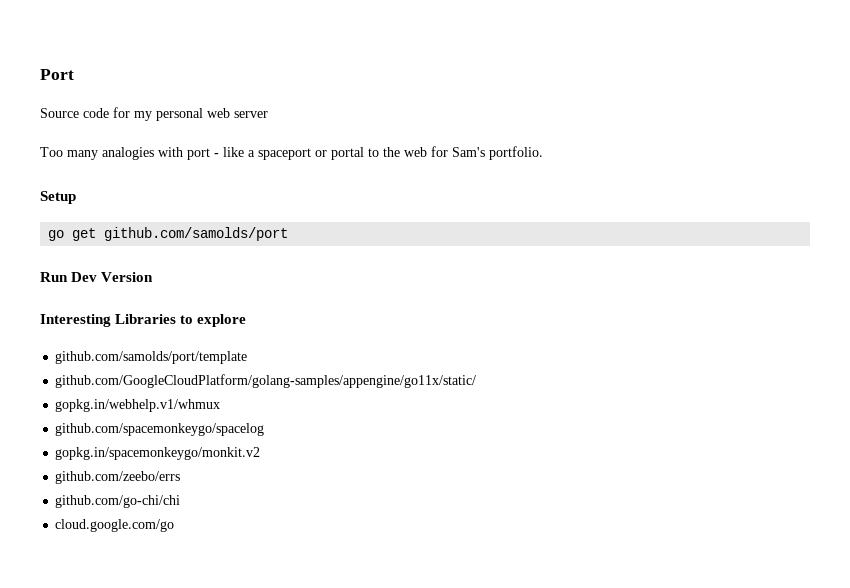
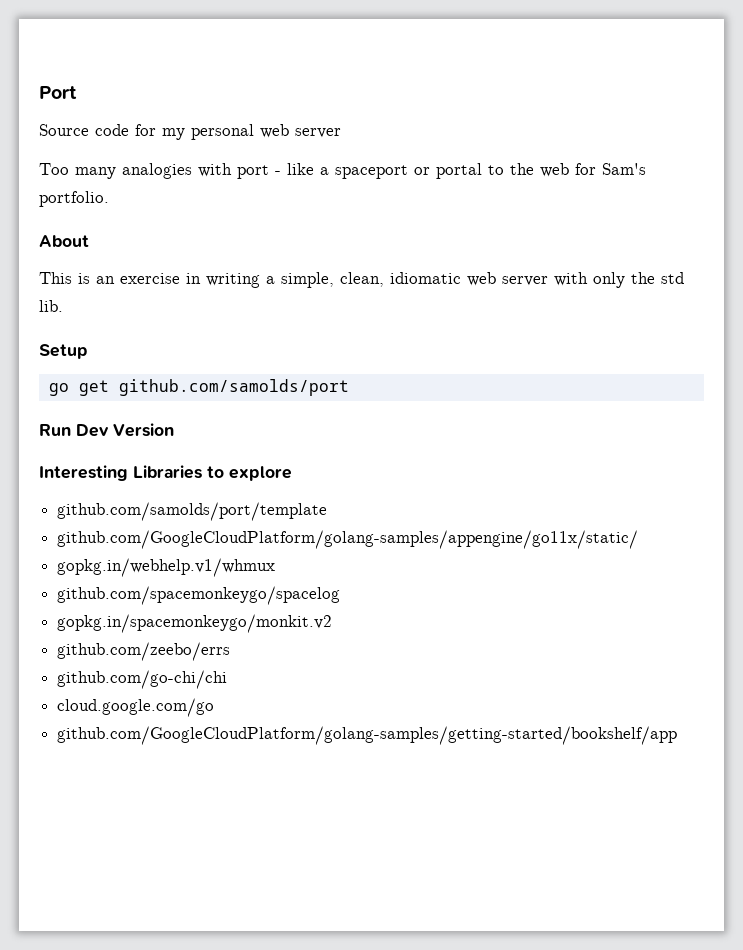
+ About
+ This is an exercise in writing a simple, clean, idiomatic web server with only the std lib.
+ github.com/GoogleCloudPlatform/golang-samples/getting-started/bookshelf/app

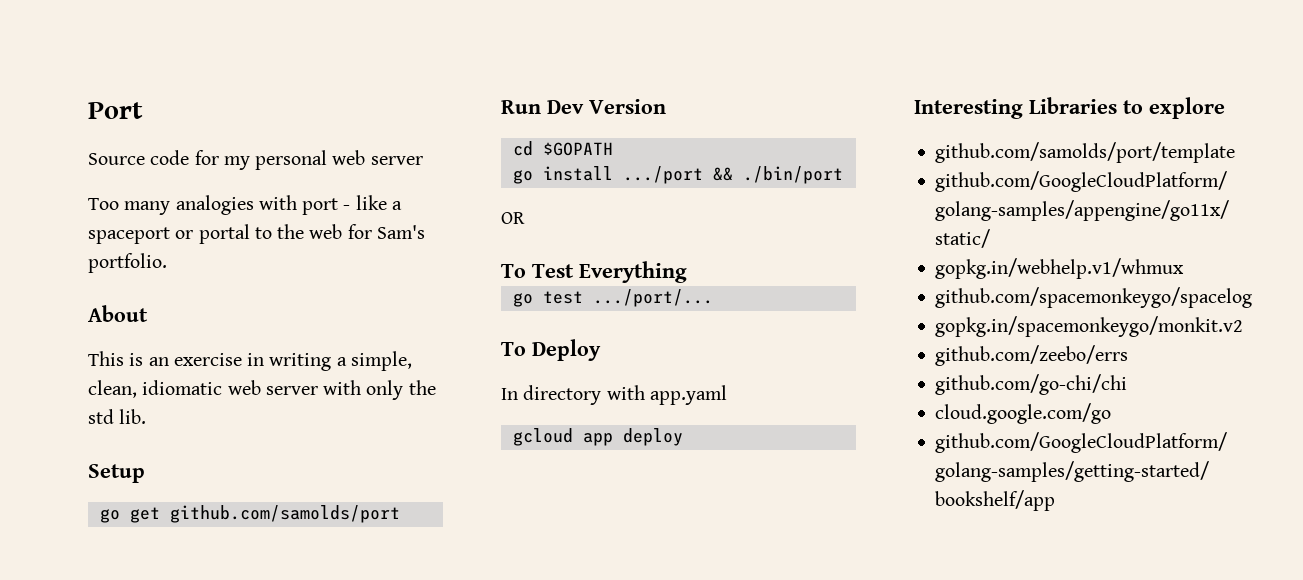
+ cd $GOPATH
+ go install .../port && ./bin/port
+ OR
+ To Test Everything
+ go test .../port/...
+ To Deploy
+ In directory with app.yaml
+ gcloud app deploy

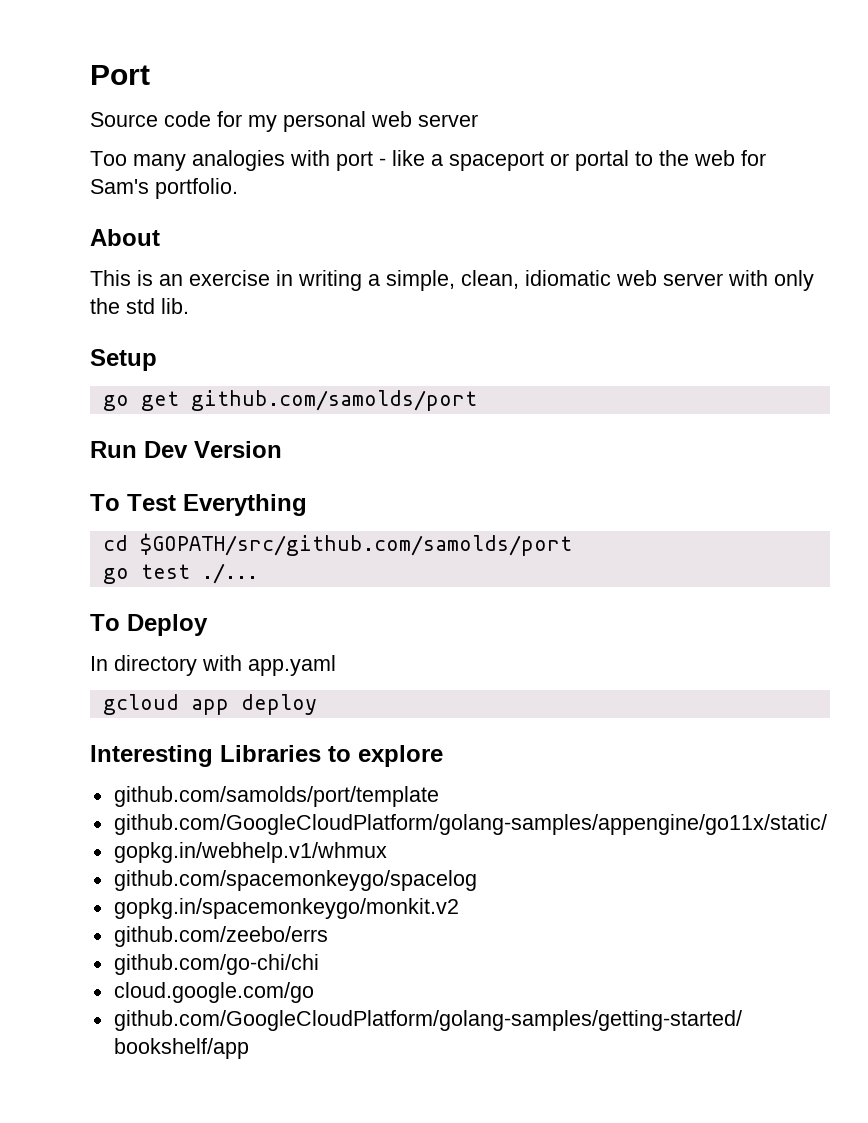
- cd $GOPATH
- go install .../port && ./bin/port
- OR
+ cd $GOPATH/src/github.com/samolds/port
- go test .../port/...
+ go test ./...

